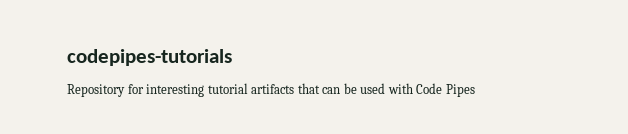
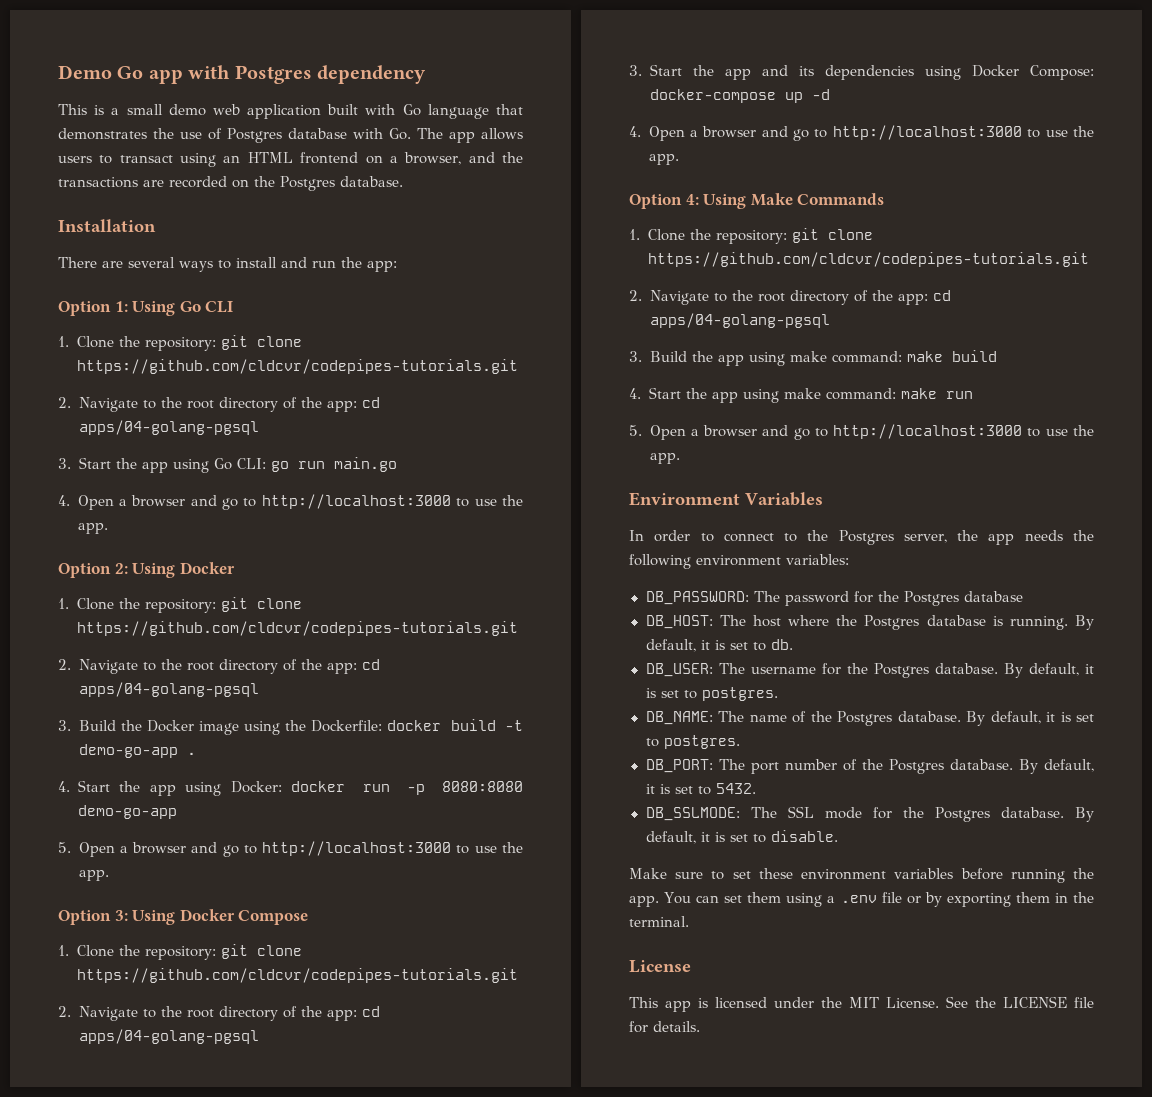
- codepipes-tutorials
- Repository for interesting tutorial artifacts that can be used with Code Pipes
+ Demo Go app with Postgres dependency
+ This is a small demo web application built with Go language that demonstrates the use of Postgres database with Go. The app allows users to transact using an HTML frontend on a browser, and the transactions are recorded on the Postgres database.
+ Installation
+ There are several ways to install and run the app:
+ Option 1: Using Go CLI
+ 1. Clone the repository: git clone https://github.com/cldcvr/codepipes-tutorials.git
+ 2. Navigate to the root directory of the app: cd apps/04-golang-pgsql
+ 3. Start the app using Go CLI: go run main.go
+ 4. Open a browser and go to http://localhost:3000 to use the app.
+ Option 2: Using Docker
+ 1. Clone the repository: git clone https://github.com/cldcvr/codepipes-tutorials.git
+ 2. Navigate to the root directory of the app: cd apps/04-golang-pgsql
+ 3. Build the Docker image using the Dockerfile: docker build -t demo-go-app .
+ 4. Start the app using Docker: docker run -p 8080:8080 demo-go-app
+ 5. Open a browser and go to http://localhost:3000 to use the app.
+ Option 3: Using Docker Compose
+ 1. Clone the repository: git clone https://github.com/cldcvr/codepipes-tutorials.git
+ 2. Navigate to the root directory of the app: cd apps/04-golang-pgsql
+ 3. Start the app and its dependencies using Docker Compose: docker-compose up -d
+ 4. Open a browser and go to http://localhost:3000 to use the app.
+ Option 4: Using Make Commands
+ 1. Clone the repository: git clone https://github.com/cldcvr/codepipes-tutorials.git
+ 2. Navigate to the root directory of the app: cd apps/04-golang-pgsql
+ 3. Build the app using make command: make build
+ 4. Start the app using make command: make run
+ 5. Open a browser and go to http://localhost:3000 to use the app.
+ Environment Variables
+ In order to connect to the Postgres server, the app needs the following environment variables:
+ DB_PASSWORD: The password for the Postgres database
+ DB_HOST: The host where the Postgres database is running. By default, it is set to db.
+ DB_USER: The username for the Postgres database. By default, it is set to postgres.
+ DB_NAME: The name of the Postgres database. By default, it is set to postgres.
+ DB_PORT: The port number of the Postgres database. By default, it is set to 5432.
+ DB_SSLMODE: The SSL mode for the Postgres database. By default, it is set to disable.
+ Make sure to set these environment variables before running the app. You can set them using a .env file or by exporting them in the terminal.
+ License
+ This app is licensed under the MIT License. See the LICENSE file for details.

